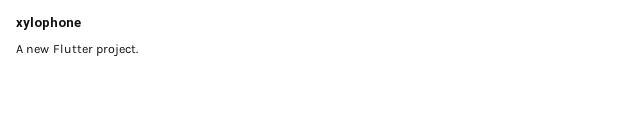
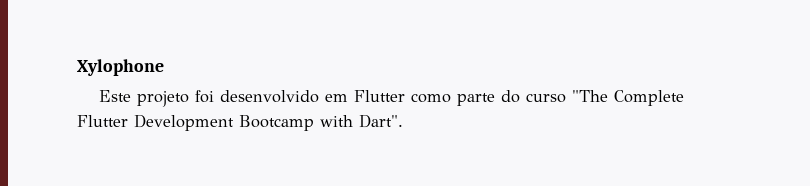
- xylophone
- A new Flutter project.
+ Xylophone
+ Este projeto foi desenvolvido em Flutter como parte do curso "The Complete Flutter Development Bootcamp with Dart".

